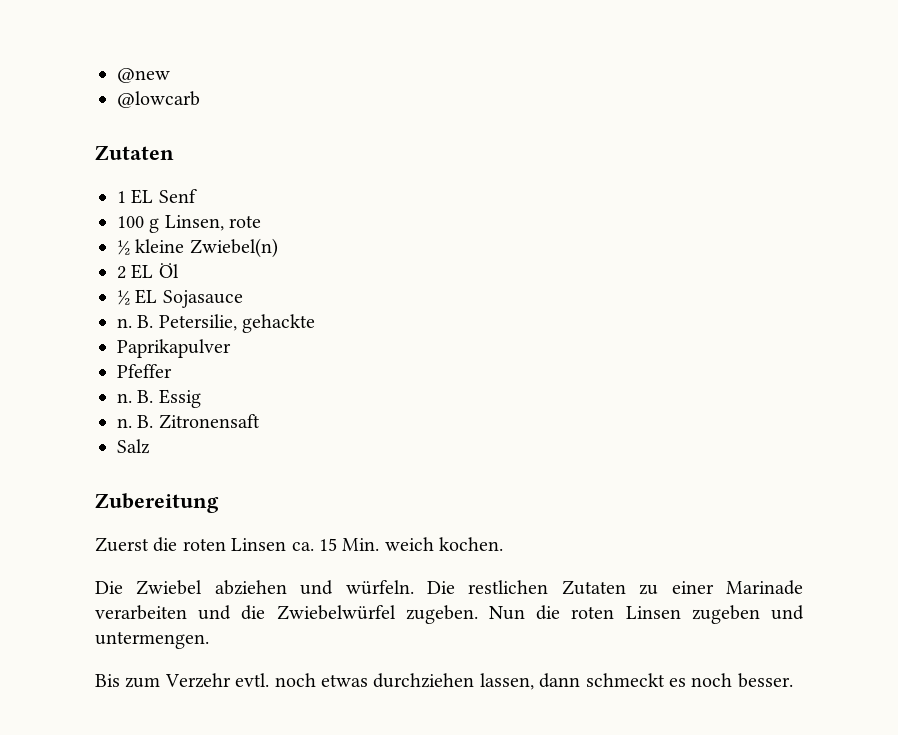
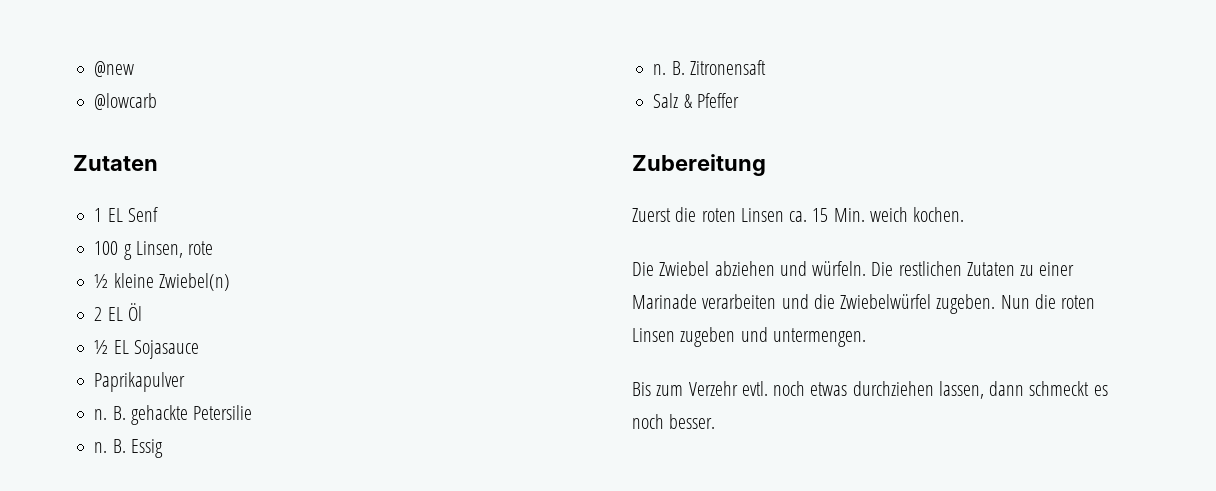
- n. B. Petersilie, gehackte
  Paprikapulver
- Pfeffer
+ n. B. gehackte Petersilie
- Salz
+ Salz & Pfeffer

